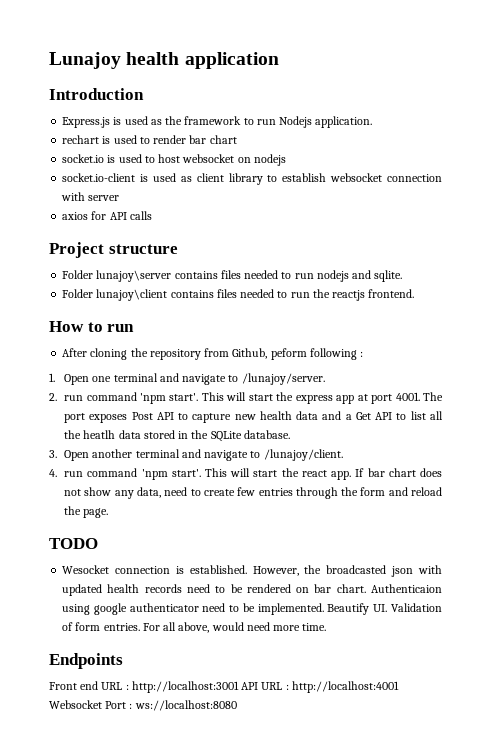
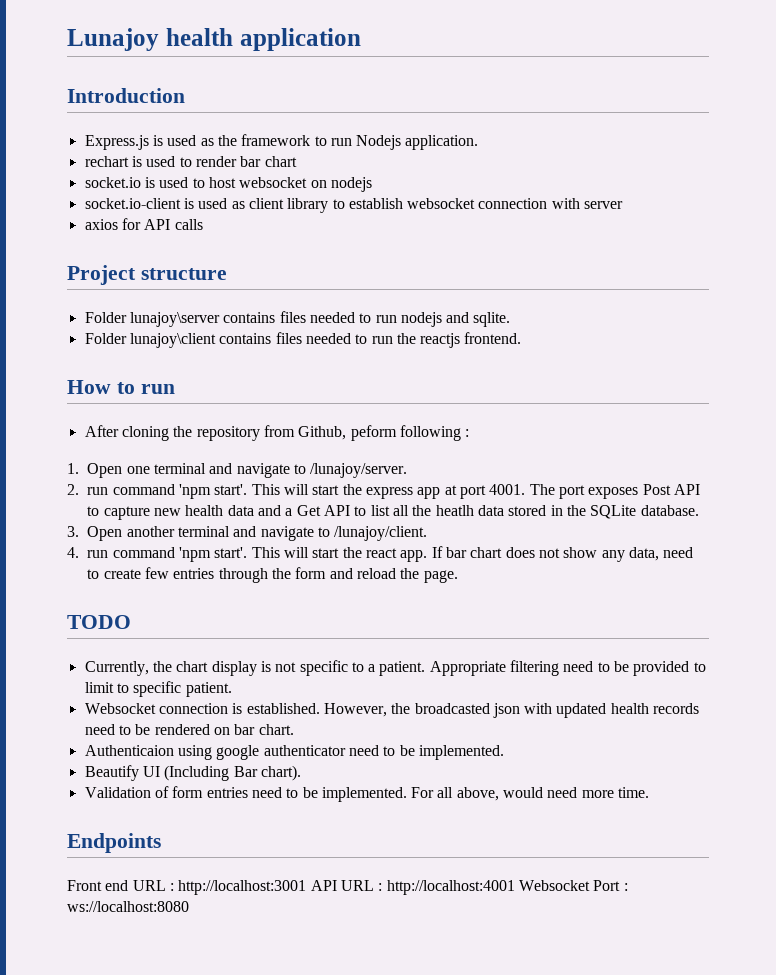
- Wesocket connection is established.
+ Currently, the chart display is not specific to a patient. Appropriate filtering need to be provided to limit to specific patient.
+ Websocket connection is established.
- However, the broadcasted json with updated health records need to be rendered on bar chart. Authenticaion using google authenticator need to be implemented. Beautify UI. Validation of form entries.
+ However, the broadcasted json with updated health records need to be rendered on bar chart.
+ Authenticaion using google authenticator need to be implemented.
+ Beautify UI (Including Bar chart).
+ Validation of form entries need to be implemented.

